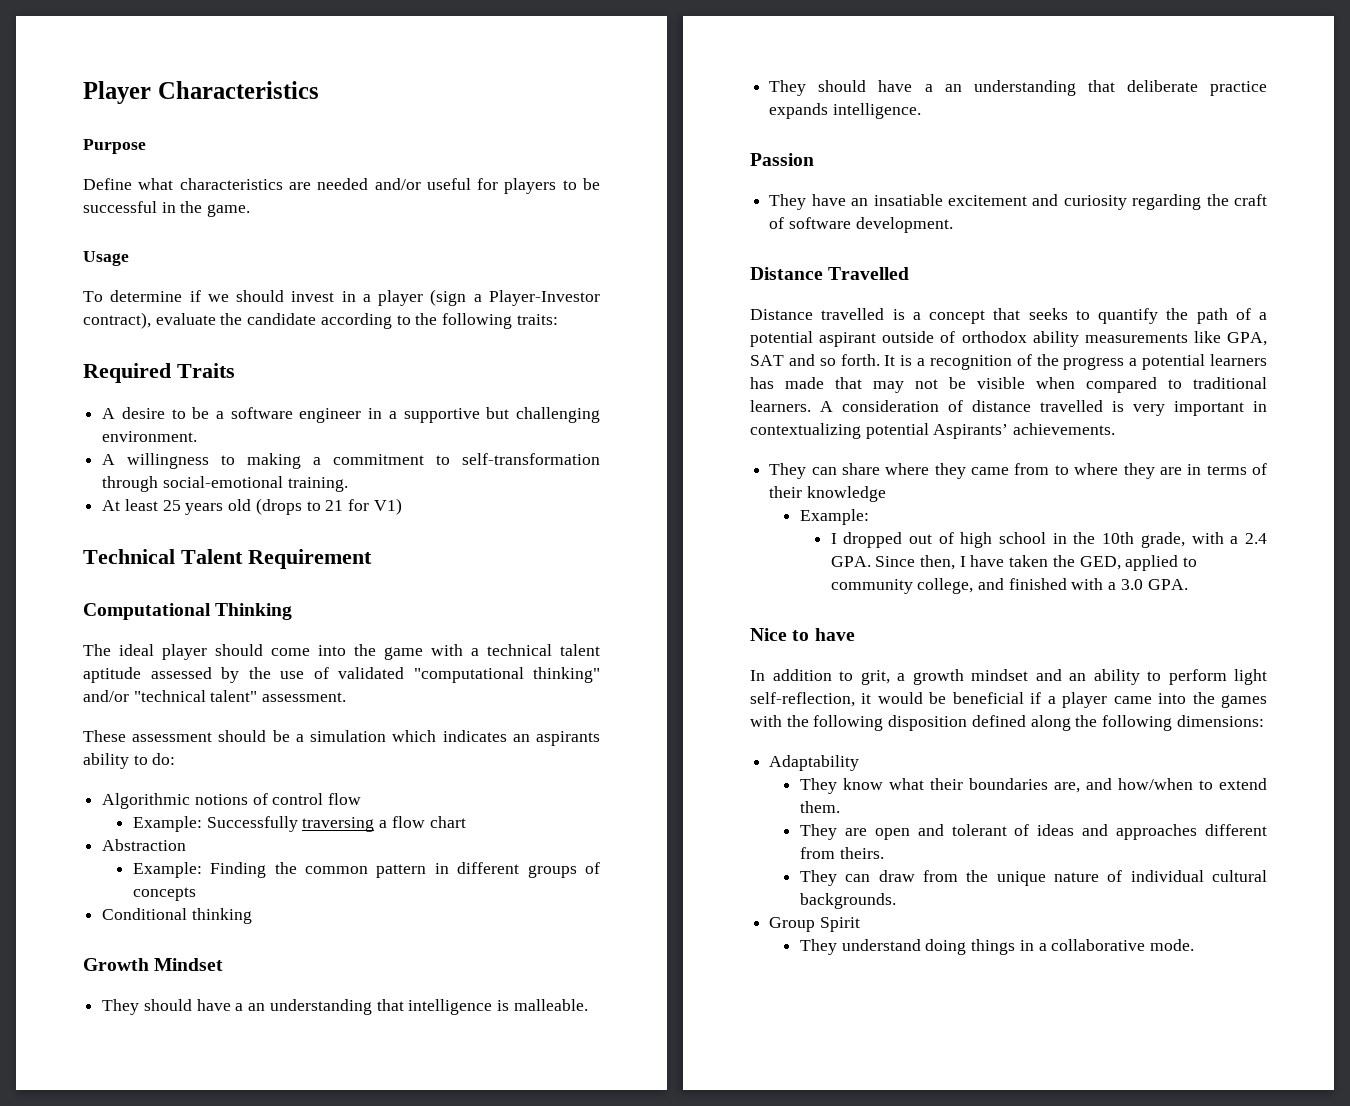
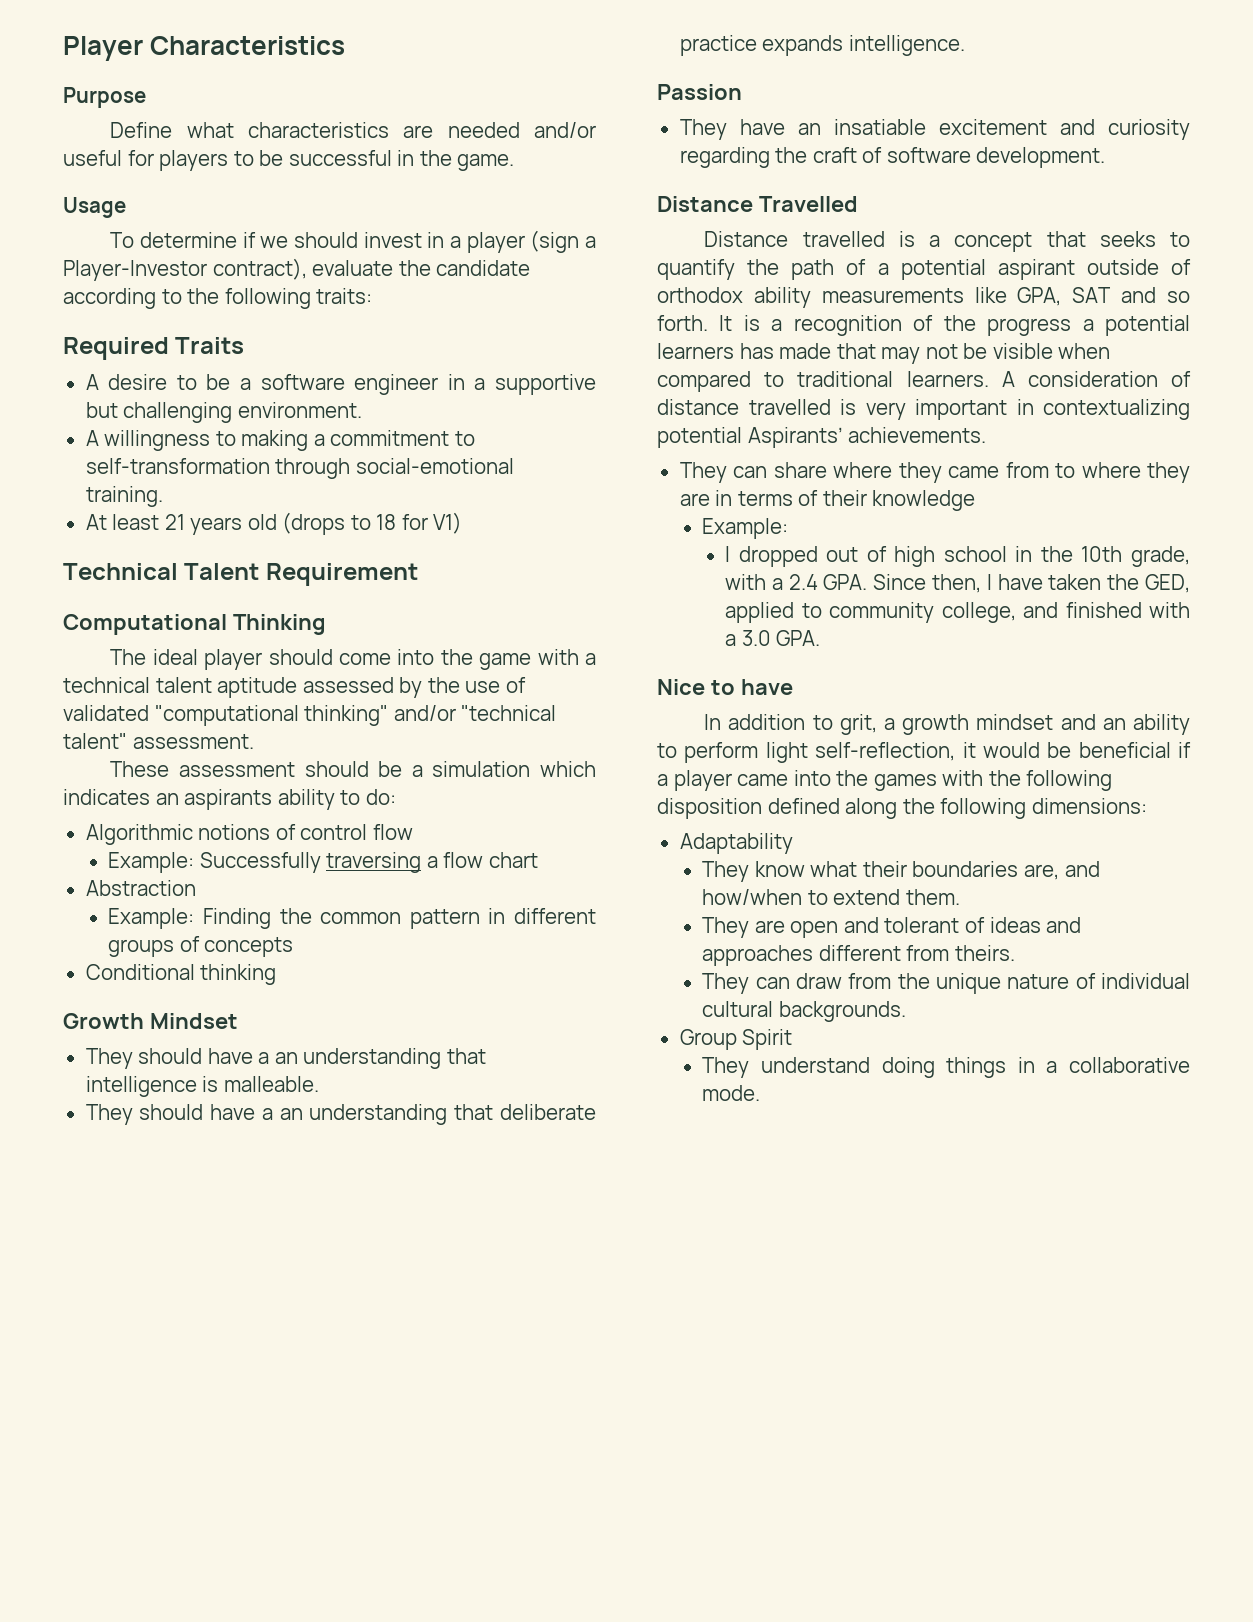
- At least 25 years old (drops to 21 for V1)
+ At least 21 years old (drops to 18 for V1)

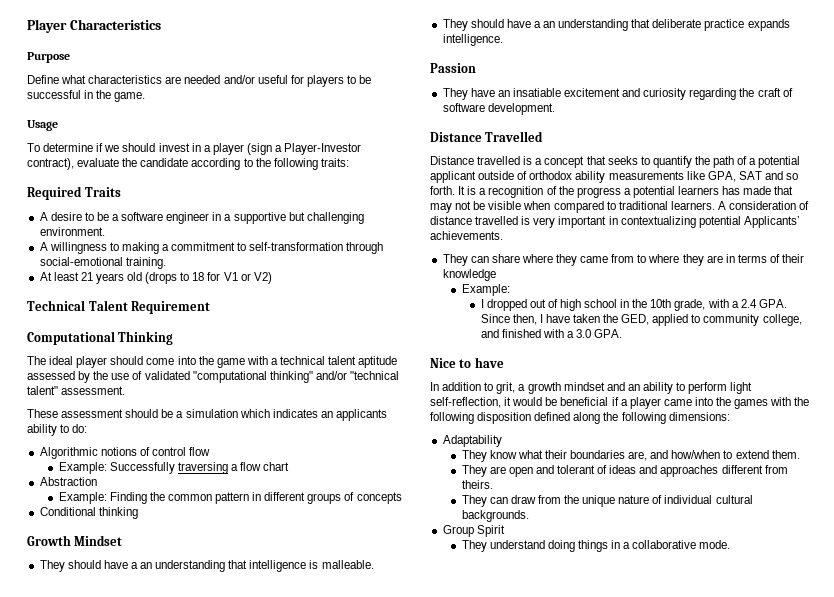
- At least 21 years old (drops to 18 for V1)
+ At least 21 years old (drops to 18 for V1 or V2)
- These assessment should be a simulation which indicates an aspirants ability to do:
+ These assessment should be a simulation which indicates an applicants ability to do:
- Distance travelled is a concept that seeks to quantify the path of a potential aspirant outside of orthodox ability measurements like GPA, SAT and so forth.
+ Distance travelled is a concept that seeks to quantify the path of a potential applicant outside of orthodox ability measurements like GPA, SAT and so forth.
- A consideration of distance travelled is very important in contextualizing potential Aspirants’ achievements.
+ A consideration of distance travelled is very important in contextualizing potential Applicants’ achievements.

